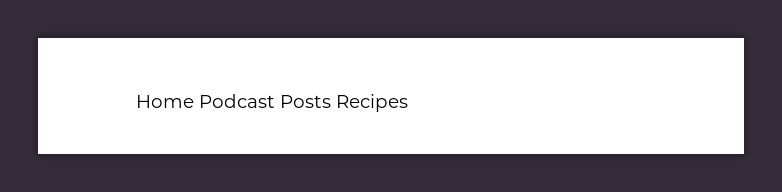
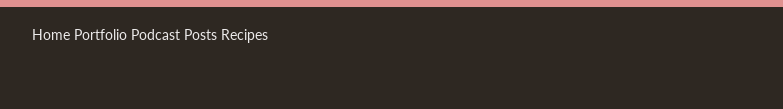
- Home Podcast Posts Recipes
+ Home Portfolio Podcast Posts Recipes

